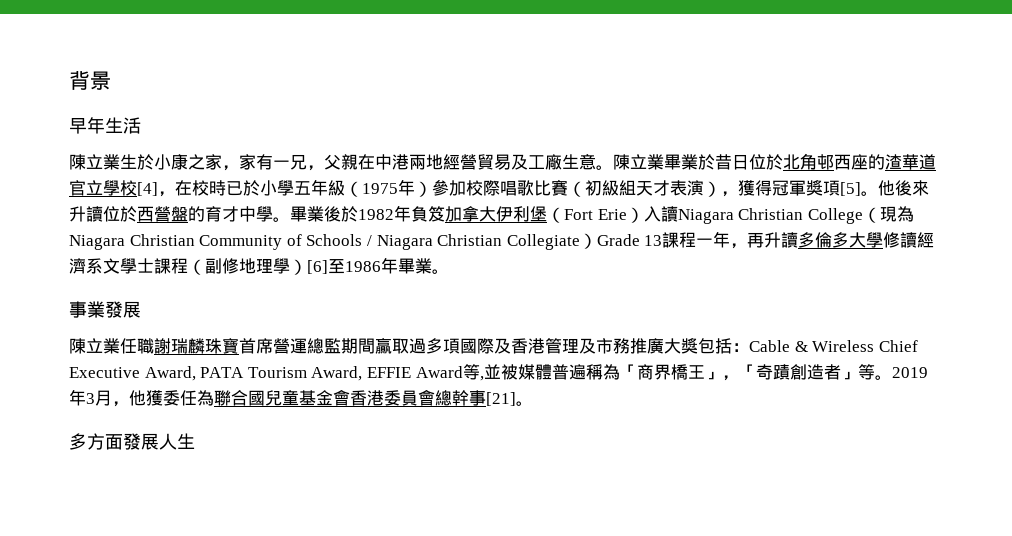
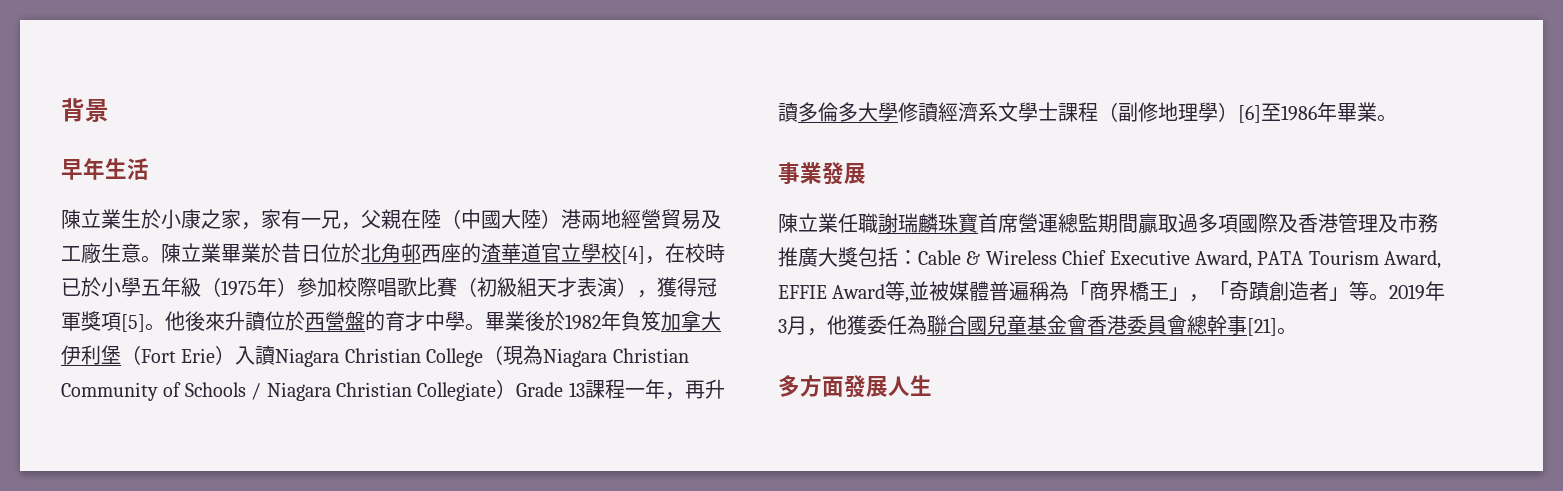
- 陳立業生於小康之家，家有一兄，父親在中港兩地經營貿易及工廠生意。
+ 陳立業生於小康之家，家有一兄，父親在陸（中國大陸）港兩地經營貿易及工廠生意。

